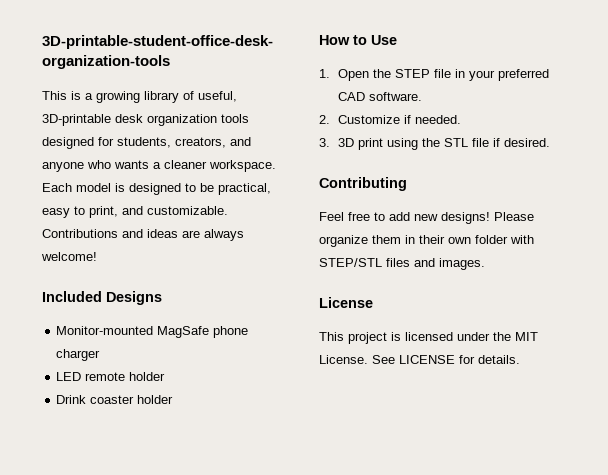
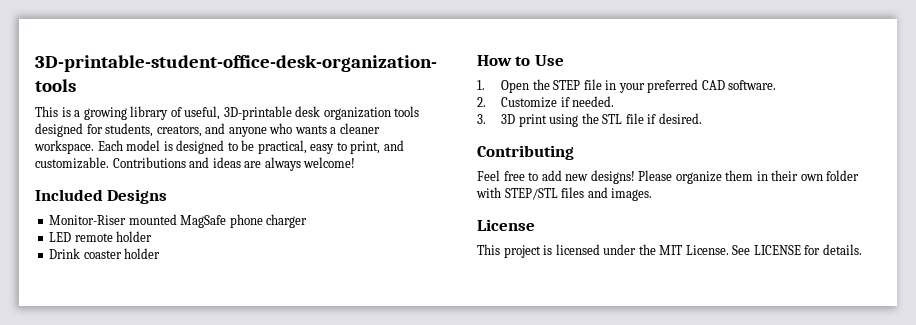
- Monitor-mounted MagSafe phone charger
+ Monitor-Riser mounted MagSafe phone charger

